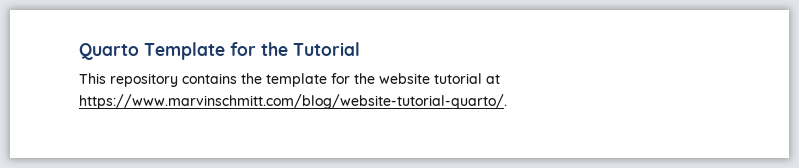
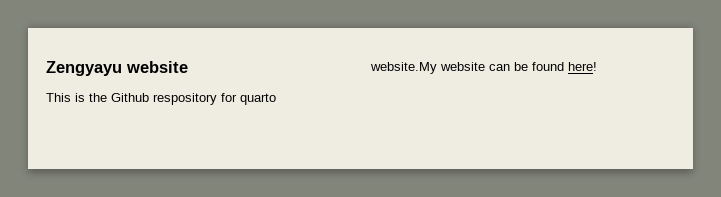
- Quarto Template for the Tutorial
- This repository contains the template for the website tutorial at https://www.marvinschmitt.com/blog/website-tutorial-quarto/.
+ Zengyayu website
+ This is the Github respository for quarto website.My website can be found here!

